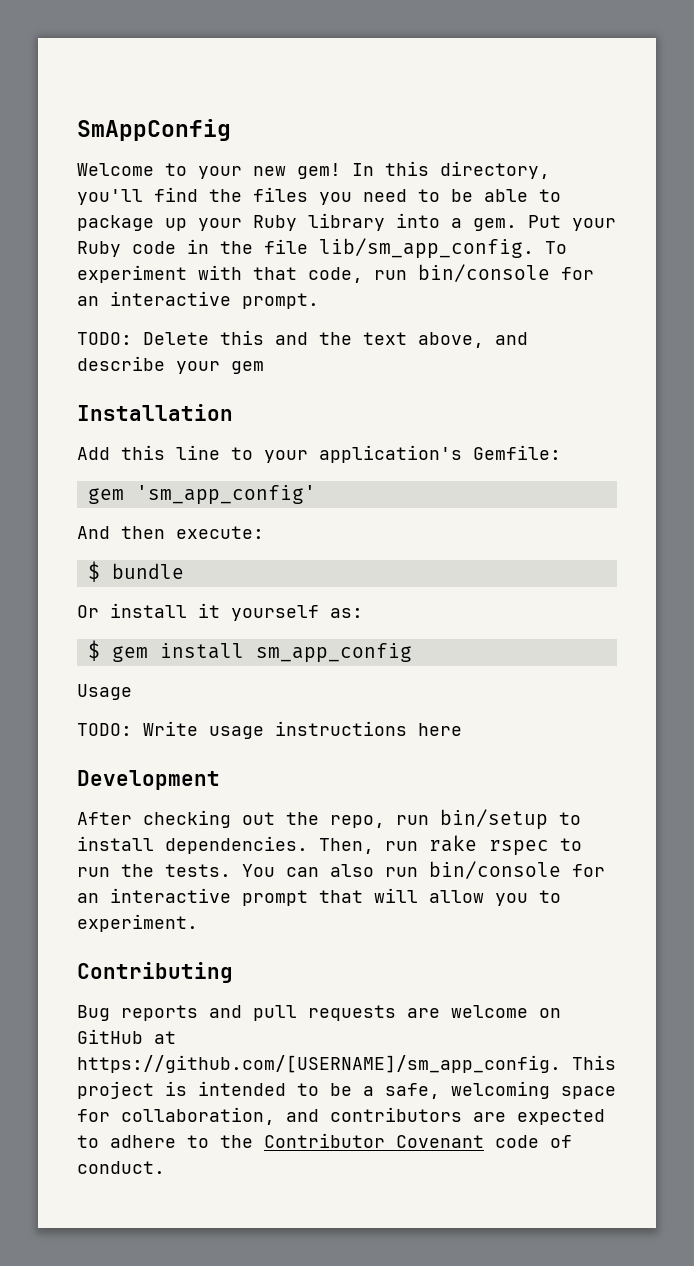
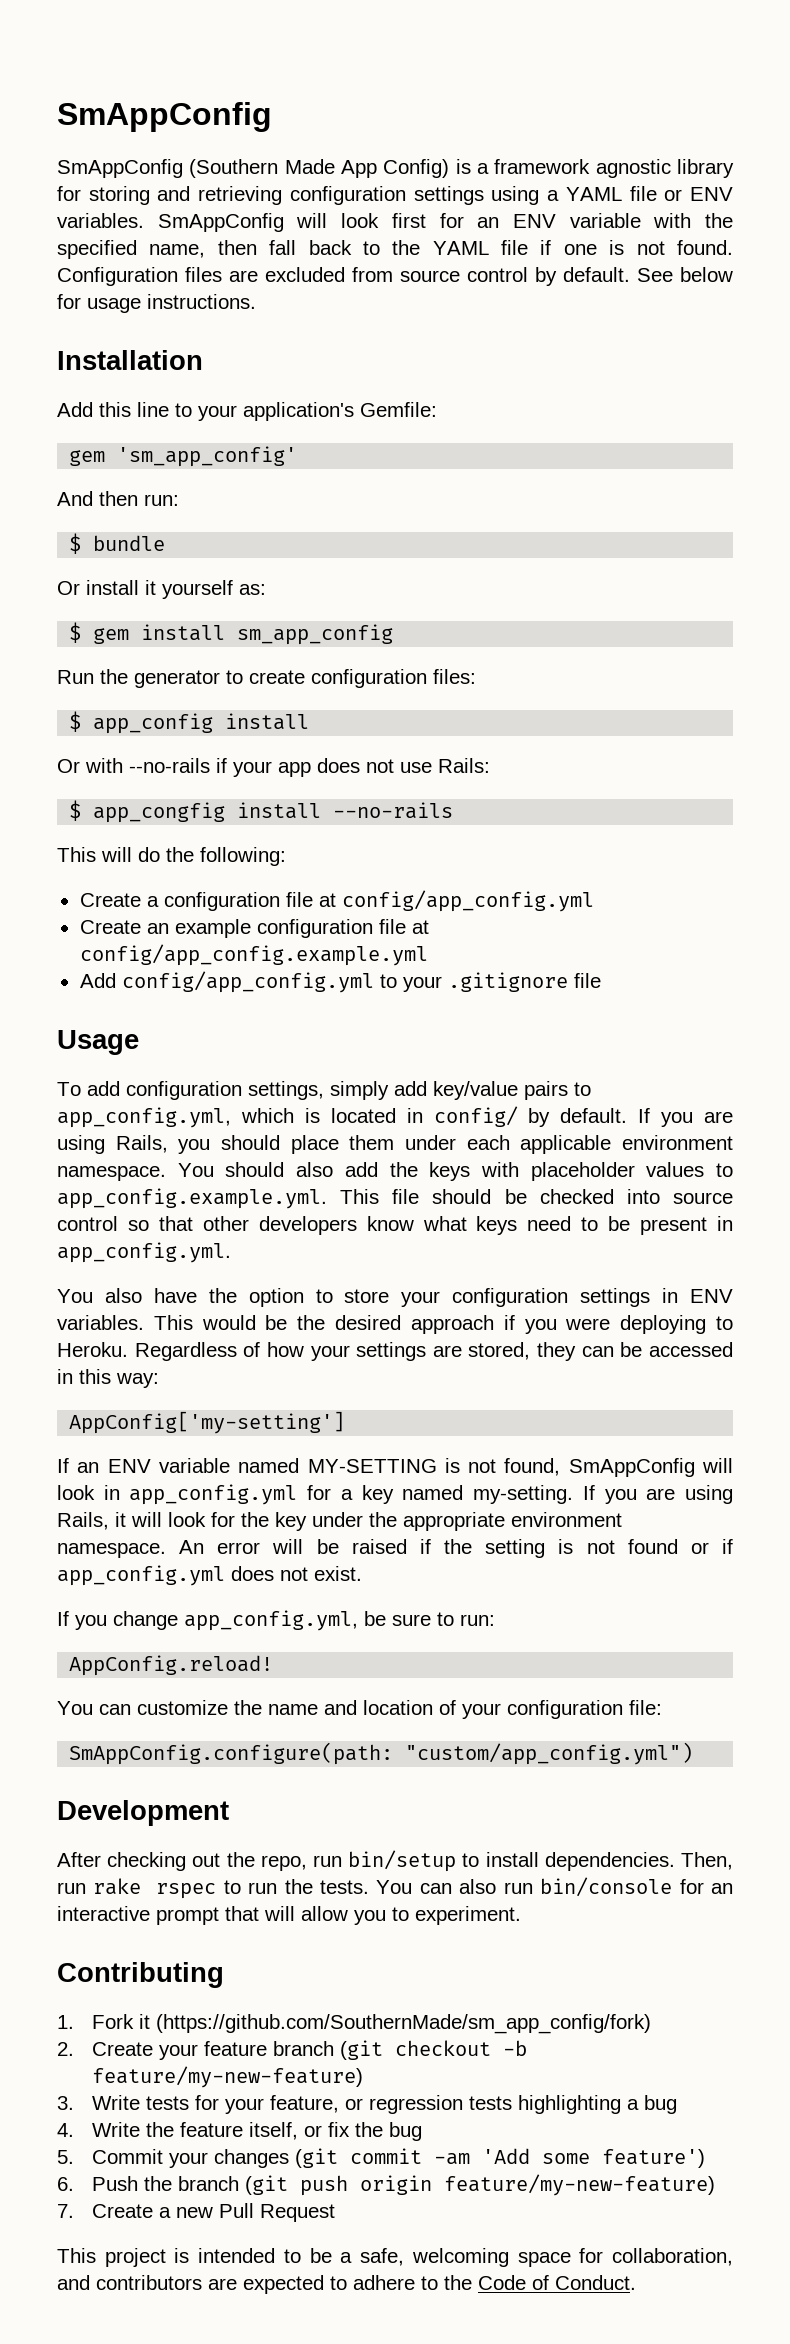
- Welcome to your new gem! In this directory, you'll find the files you need to be able to package up your Ruby library into a gem. Put your Ruby code in the file lib/sm_app_config. To experiment with that code, run bin/console for an interactive prompt.
- TODO: Delete this and the text above, and describe your gem
+ SmAppConfig (Southern Made App Config) is a framework agnostic library for storing and retrieving configuration settings using a YAML file or ENV variables. SmAppConfig will look first for an ENV variable with the specified name, then fall back to the YAML file if one is not found. Configuration files are excluded from source control by default. See below for usage instructions.
- And then execute:
+ And then run:
+ Run the generator to create configuration files:
+ $ app_config install
+ Or with --no-rails if your app does not use Rails:
+ $ app_congfig install --no-rails
+ This will do the following:
+ Create a configuration file at config/app_config.yml
+ Create an example configuration file at config/app_config.example.yml
+ Add config/app_config.yml to your .gitignore file
  Usage
- TODO: Write usage instructions here
+ To add configuration settings, simply add key/value pairs to app_config.yml, which is located in config/ by default. If you are using Rails, you should place them under each applicable environment namespace. You should also add the keys with placeholder values to app_config.example.yml. This file should be checked into source control so that other developers know what keys need to be present in app_config.yml.
+ You also have the option to store your configuration settings in ENV variables. This would be the desired approach if you were deploying to Heroku. Regardless of how your settings are stored, they can be accessed in this way:
+ AppConfig['my-setting']
+ If an ENV variable named MY-SETTING is not found, SmAppConfig will look in app_config.yml for a key named my-setting. If you are using Rails, it will look for the key under the appropriate environment namespace. An error will be raised if the setting is not found or if app_config.yml does not exist.
+ If you change app_config.yml, be sure to run:
+ AppConfig.reload!
+ You can customize the name and location of your configuration file:
+ SmAppConfig.configure(path: "custom/app_config.yml")
- Bug reports and pull requests are welcome on GitHub at https://github.com/[USERNAME]/sm_app_config. This project is intended to be a safe, welcoming space for collaboration, and contributors are expected to adhere to the Contributor Covenant code of conduct.
+ 1. Fork it (https://github.com/SouthernMade/sm_app_config/fork)
+ 2. Create your feature branch (git checkout -b feature/my-new-feature)
+ 3. Write tests for your feature, or regression tests highlighting a bug
+ 4. Write the feature itself, or fix the bug
+ 5. Commit your changes (git commit -am 'Add some feature')
+ 6. Push the branch (git push origin feature/my-new-feature)
+ 7. Create a new Pull Request
+ This project is intended to be a safe, welcoming space for collaboration, and contributors are expected to adhere to the Code of Conduct.

